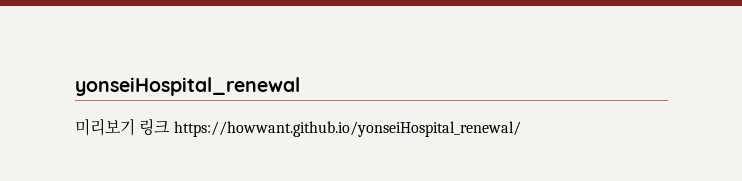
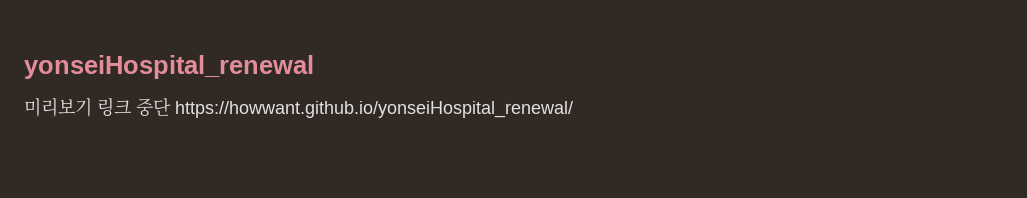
- 미리보기 링크 https://howwant.github.io/yonseiHospital_renewal/
+ 미리보기 링크 중단 https://howwant.github.io/yonseiHospital_renewal/

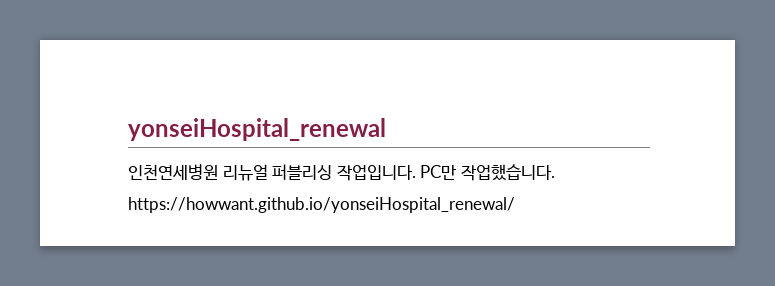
- 미리보기 링크 중단 https://howwant.github.io/yonseiHospital_renewal/
+ 인천연세병원 리뉴얼 퍼블리싱 작업입니다. PC만 작업했습니다.
+ https://howwant.github.io/yonseiHospital_renewal/

